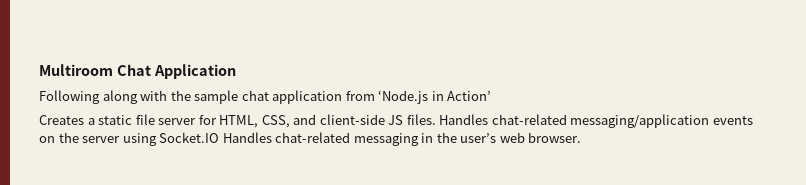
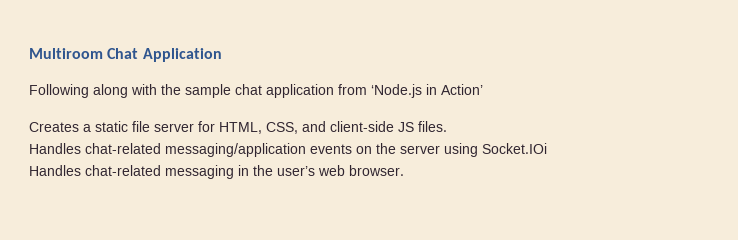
- Creates a static file server for HTML, CSS, and client-side JS files. Handles chat-related messaging/application events on the server using Socket.IO Handles chat-related messaging in the user’s web browser.
+ Creates a static file server for HTML, CSS, and client-side JS files.
+ Handles chat-related messaging/application events on the server using Socket.IOi
+ Handles chat-related messaging in the user’s web browser.

